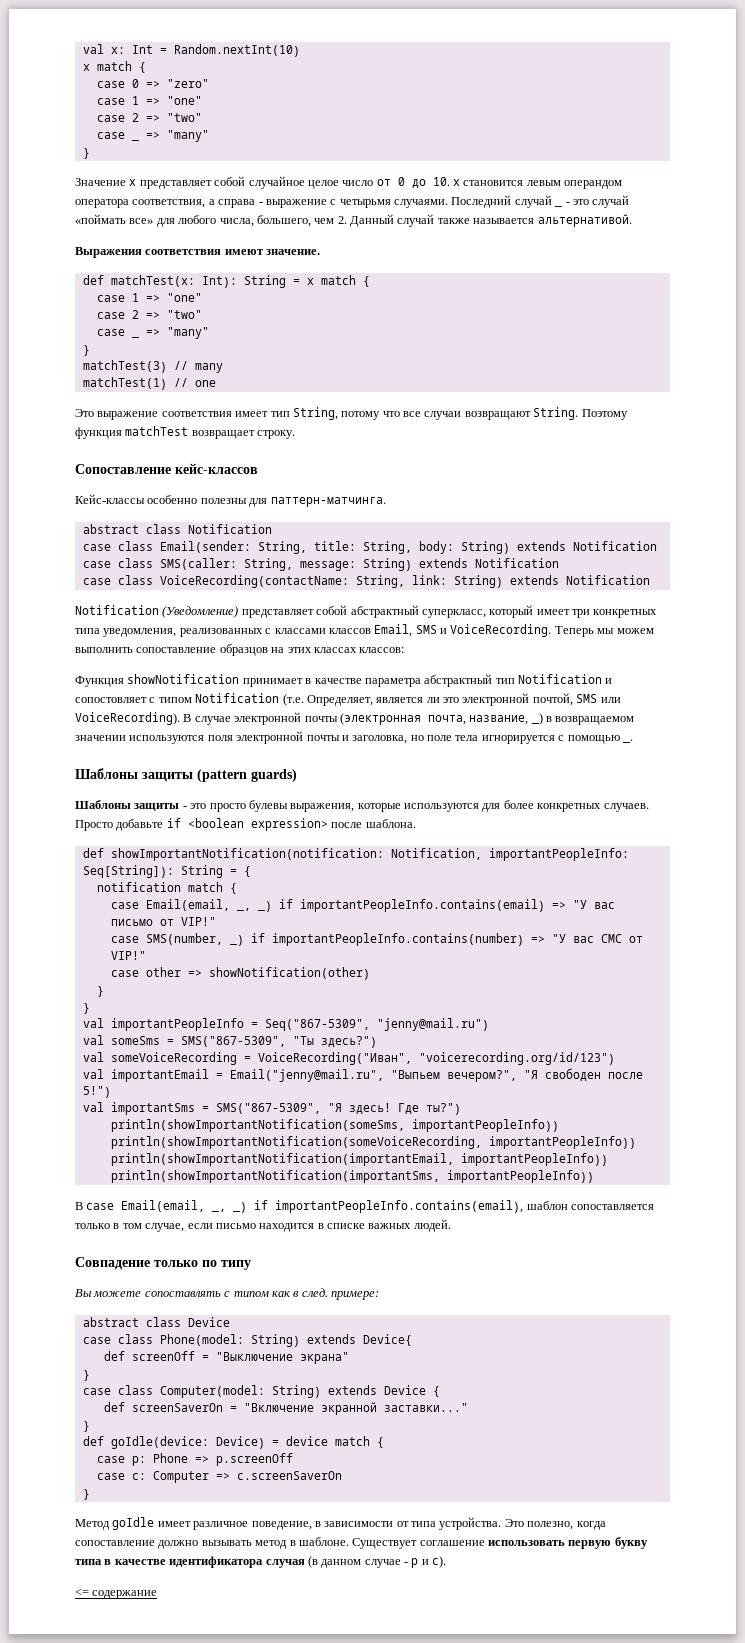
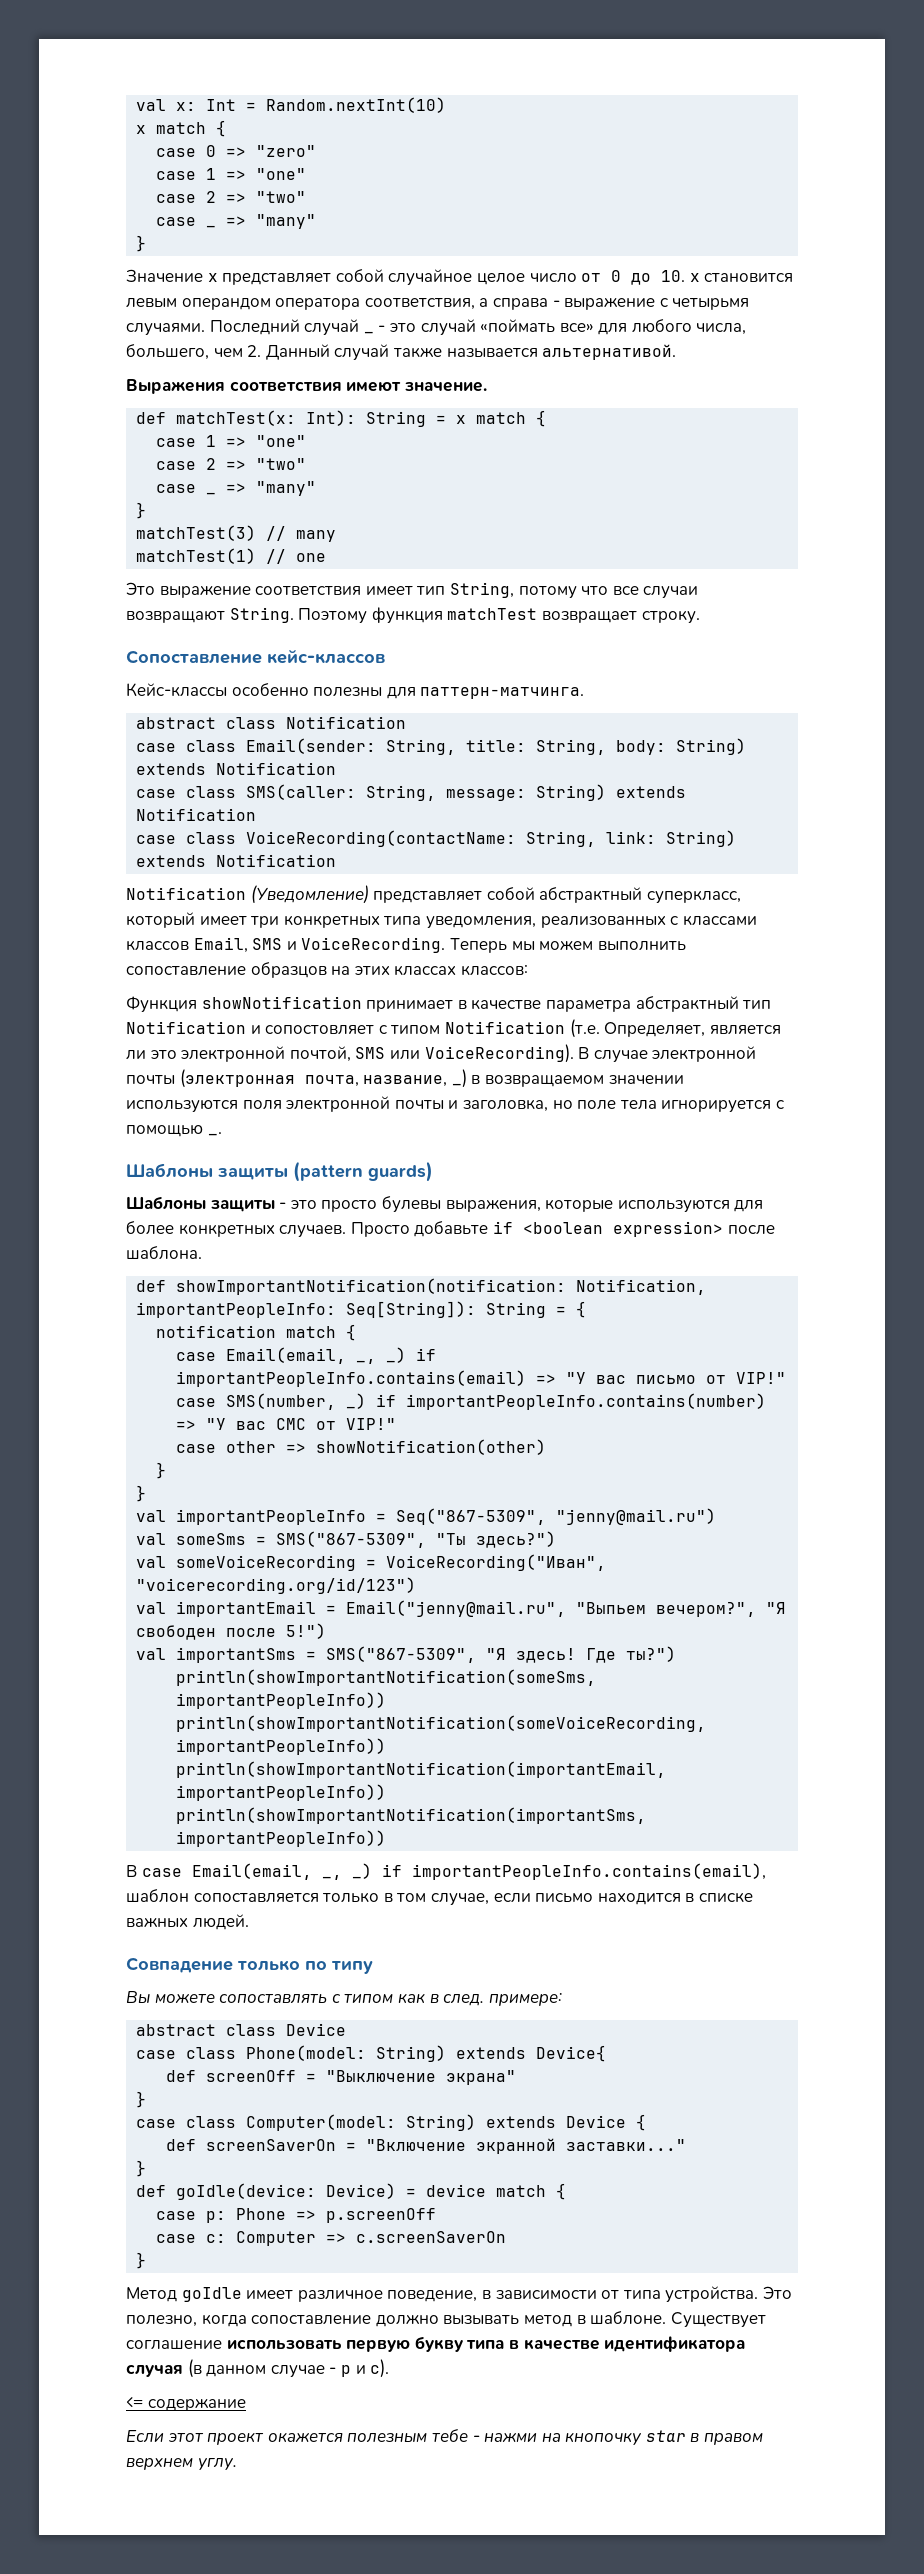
+ Если этот проект окажется полезным тебе - нажми на кнопочку star в правом верхнем углу.

